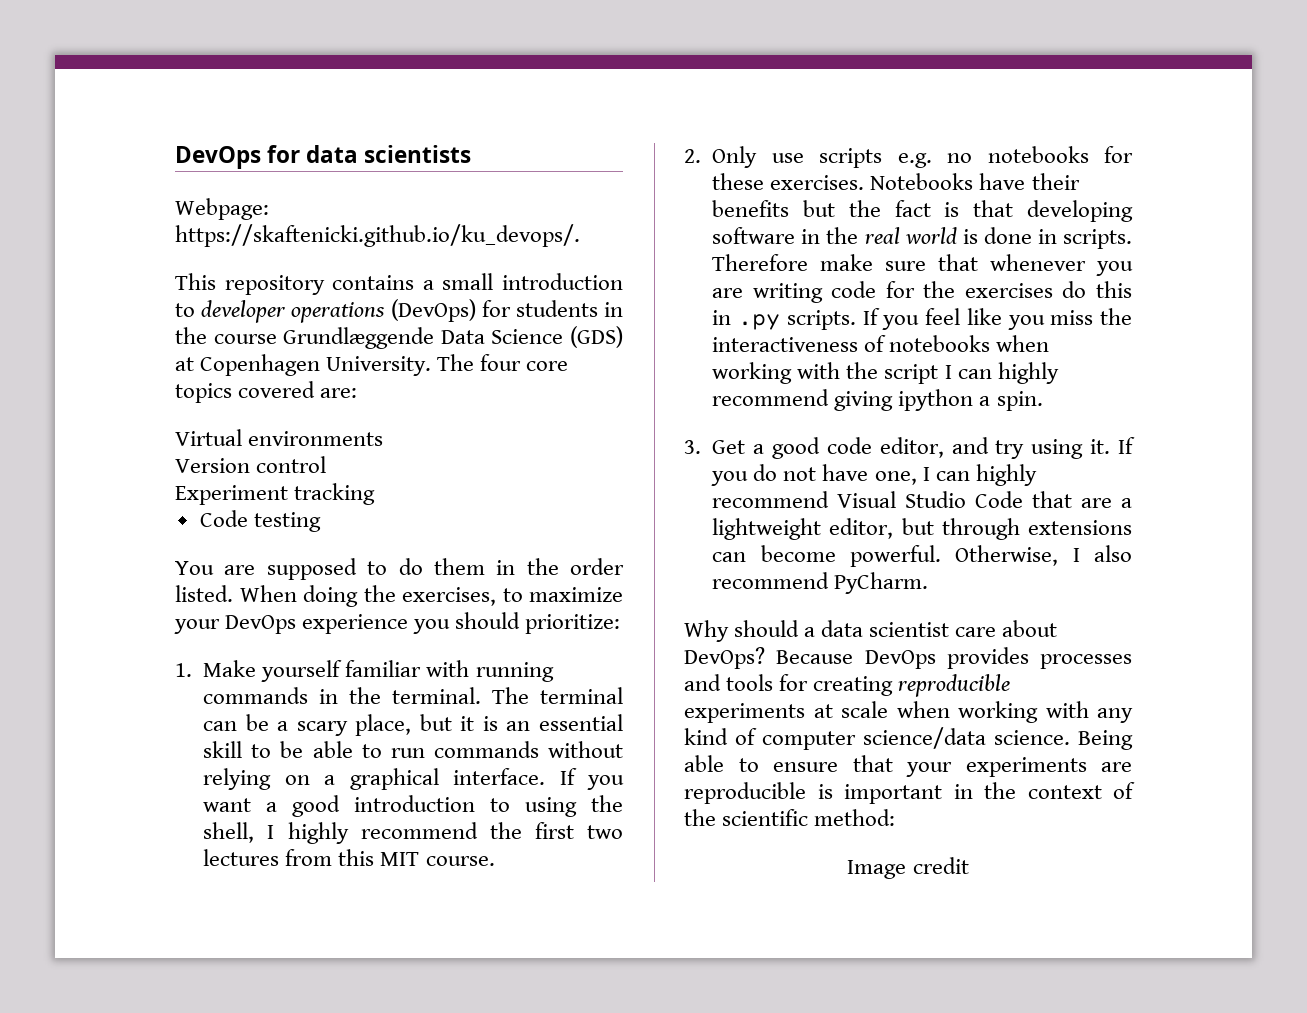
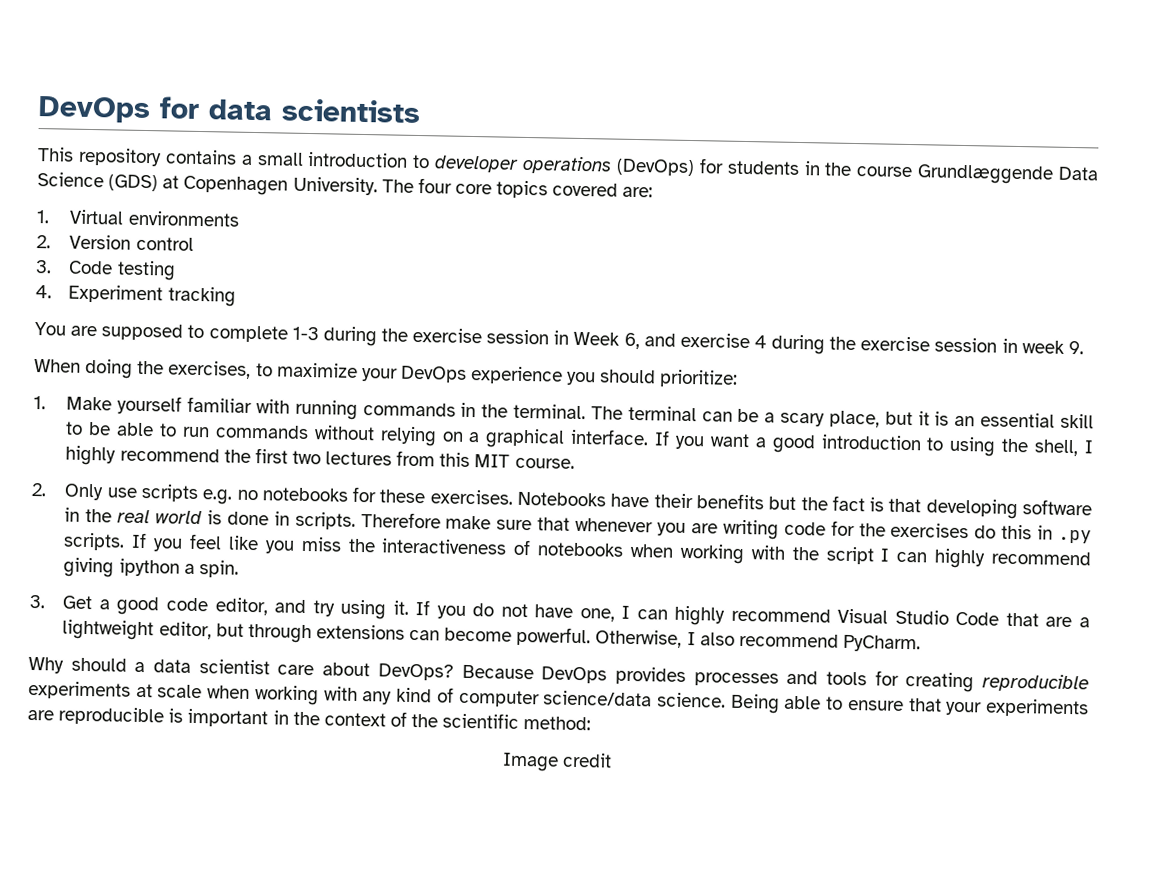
- Webpage: https://skaftenicki.github.io/ku_devops/.
- Virtual environments
+ 1. Virtual environments
- Version control
+ 2. Version control
- Experiment tracking
+ 3. Code testing
+ 4. Experiment tracking
- Code testing
- You are supposed to do them in the order listed. When doing the exercises, to maximize your DevOps experience you should prioritize:
+ You are supposed to complete 1-3 during the exercise session in Week 6, and exercise 4 during the exercise session in week 9.
+ When doing the exercises, to maximize your DevOps experience you should prioritize:

